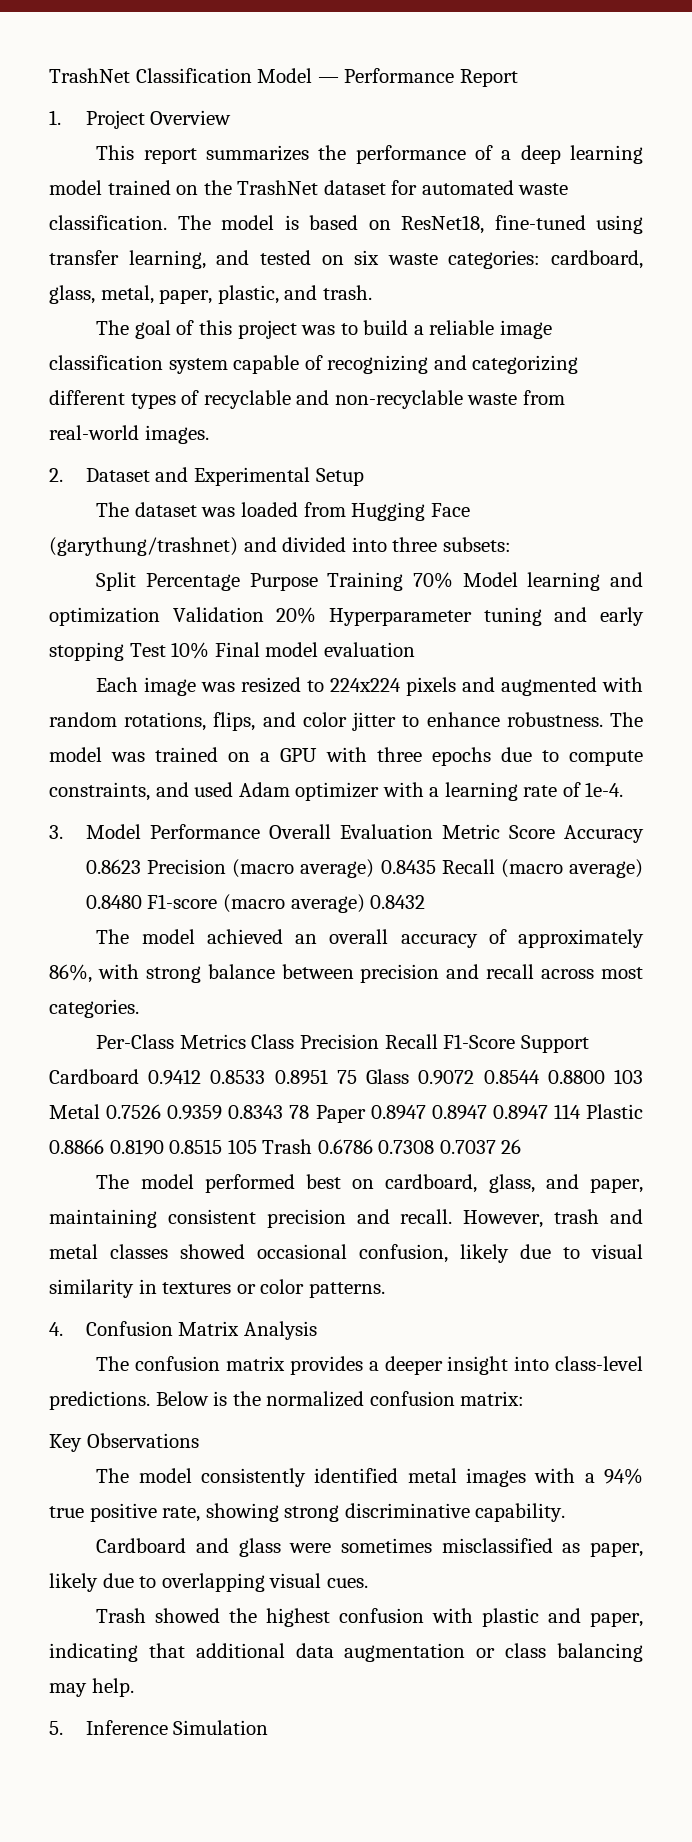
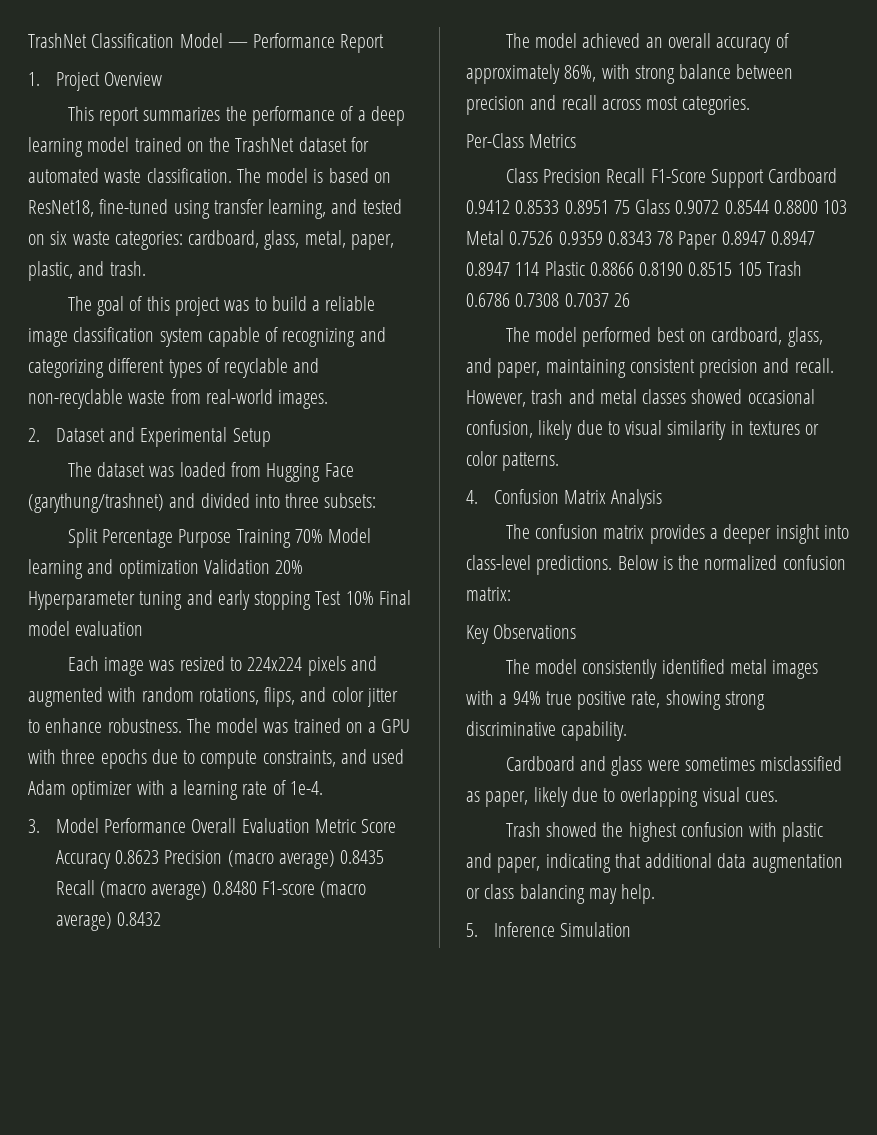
- Per-Class Metrics Class Precision Recall F1-Score Support Cardboard 0.9412 0.8533 0.8951 75 Glass 0.9072 0.8544 0.8800 103 Metal 0.7526 0.9359 0.8343 78 Paper 0.8947 0.8947 0.8947 114 Plastic 0.8866 0.8190 0.8515 105 Trash 0.6786 0.7308 0.7037 26
+ Per-Class Metrics
+ Class Precision Recall F1-Score Support Cardboard 0.9412 0.8533 0.8951 75 Glass 0.9072 0.8544 0.8800 103 Metal 0.7526 0.9359 0.8343 78 Paper 0.8947 0.8947 0.8947 114 Plastic 0.8866 0.8190 0.8515 105 Trash 0.6786 0.7308 0.7037 26

